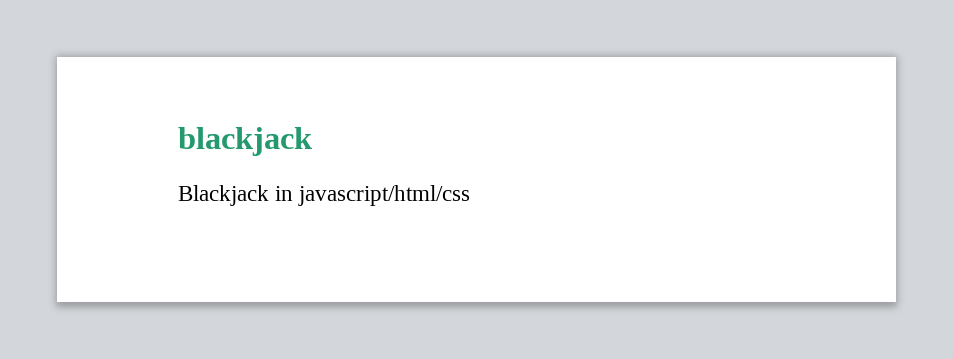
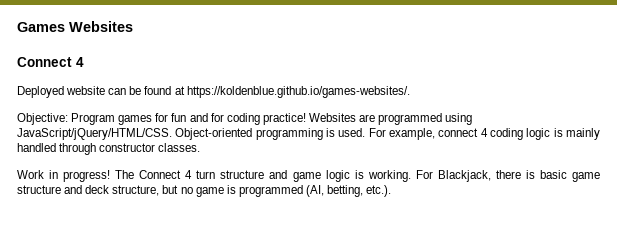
- blackjack
- Blackjack in javascript/html/css
+ Games Websites
+ Connect 4
+ Deployed website can be found at https://koldenblue.github.io/games-websites/.
+ Objective: Program games for fun and for coding practice! Websites are programmed using JavaScript/jQuery/HTML/CSS. Object-oriented programming is used. For example, connect 4 coding logic is mainly handled through constructor classes.
+ Work in progress! The Connect 4 turn structure and game logic is working. For Blackjack, there is basic game structure and deck structure, but no game is programmed (AI, betting, etc.).

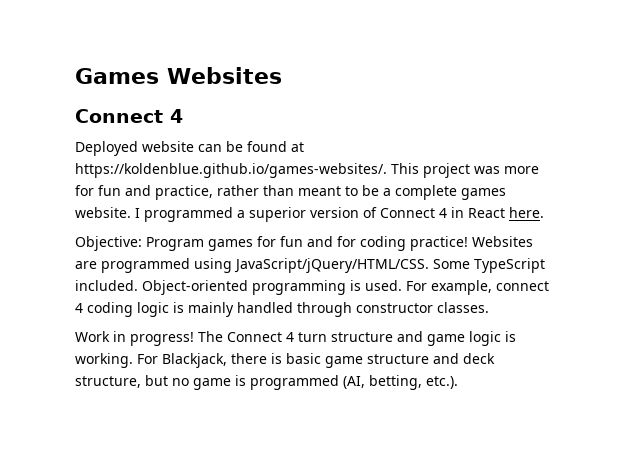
- Deployed website can be found at https://koldenblue.github.io/games-websites/.
+ Deployed website can be found at https://koldenblue.github.io/games-websites/. This project was more for fun and practice, rather than meant to be a complete games website. I programmed a superior version of Connect 4 in React here.
+ Some TypeScript included.

